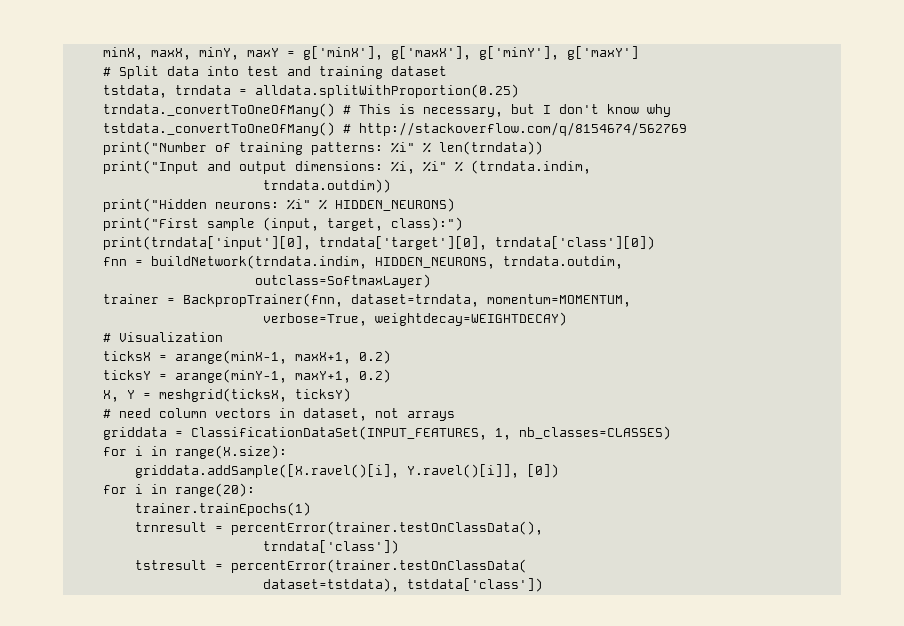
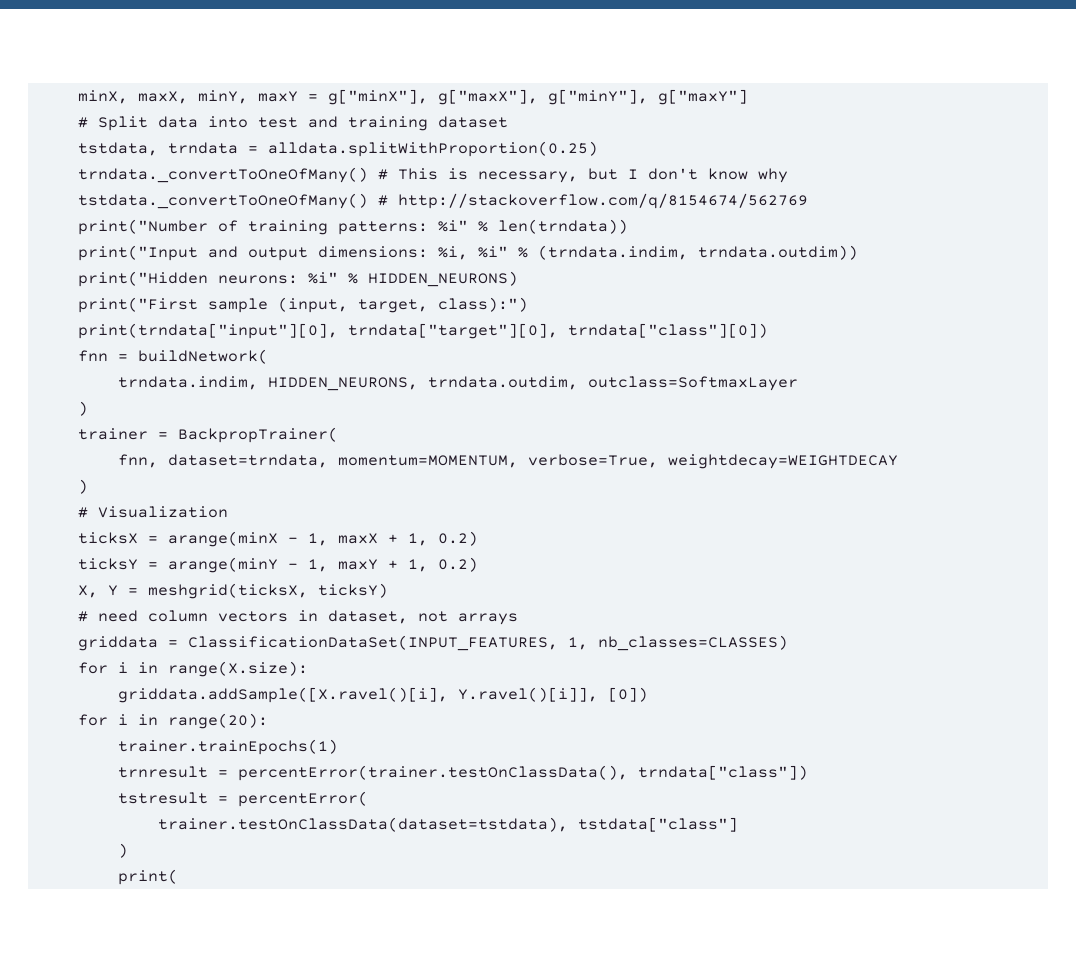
- minX, maxX, minY, maxY = g['minX'], g['maxX'], g['minY'], g['maxY']
+ minX, maxX, minY, maxY = g["minX"], g["maxX"], g["minY"], g["maxY"]
- print("Input and output dimensions: %i, %i" % (trndata.indim,
- trndata.outdim))
+ print("Input and output dimensions: %i, %i" % (trndata.indim, trndata.outdim))
- print(trndata['input'][0], trndata['target'][0], trndata['class'][0])
+ print(trndata["input"][0], trndata["target"][0], trndata["class"][0])
- fnn = buildNetwork(trndata.indim, HIDDEN_NEURONS, trndata.outdim,
- outclass=SoftmaxLayer)
+ fnn = buildNetwork(
+ trndata.indim, HIDDEN_NEURONS, trndata.outdim, outclass=SoftmaxLayer
+ )
- trainer = BackpropTrainer(fnn, dataset=trndata, momentum=MOMENTUM,
- verbose=True, weightdecay=WEIGHTDECAY)
+ trainer = BackpropTrainer(
+ fnn, dataset=trndata, momentum=MOMENTUM, verbose=True, weightdecay=WEIGHTDECAY
+ )
- ticksX = arange(minX-1, maxX+1, 0.2)
- ticksY = arange(minY-1, maxY+1, 0.2)
+ ticksX = arange(minX - 1, maxX + 1, 0.2)
+ ticksY = arange(minY - 1, maxY + 1, 0.2)
- trnresult = percentError(trainer.testOnClassData(),
- trndata['class'])
+ trnresult = percentError(trainer.testOnClassData(), trndata["class"])
- tstresult = percentError(trainer.testOnClassData(
- dataset=tstdata), tstdata['class'])
+ tstresult = percentError(
+ trainer.testOnClassData(dataset=tstdata), tstdata["class"]
+ )
+ print(

